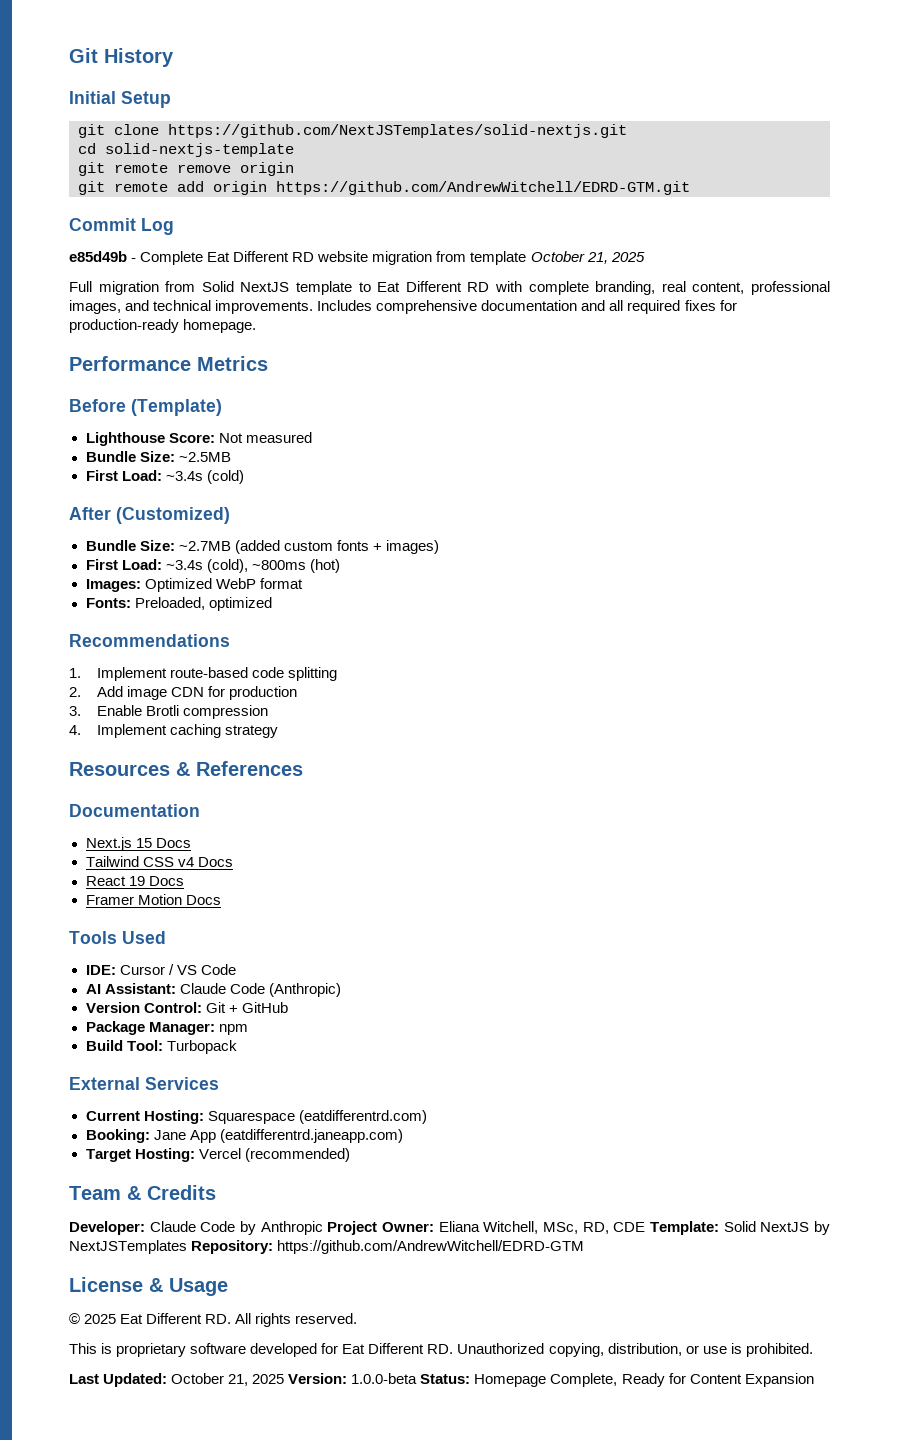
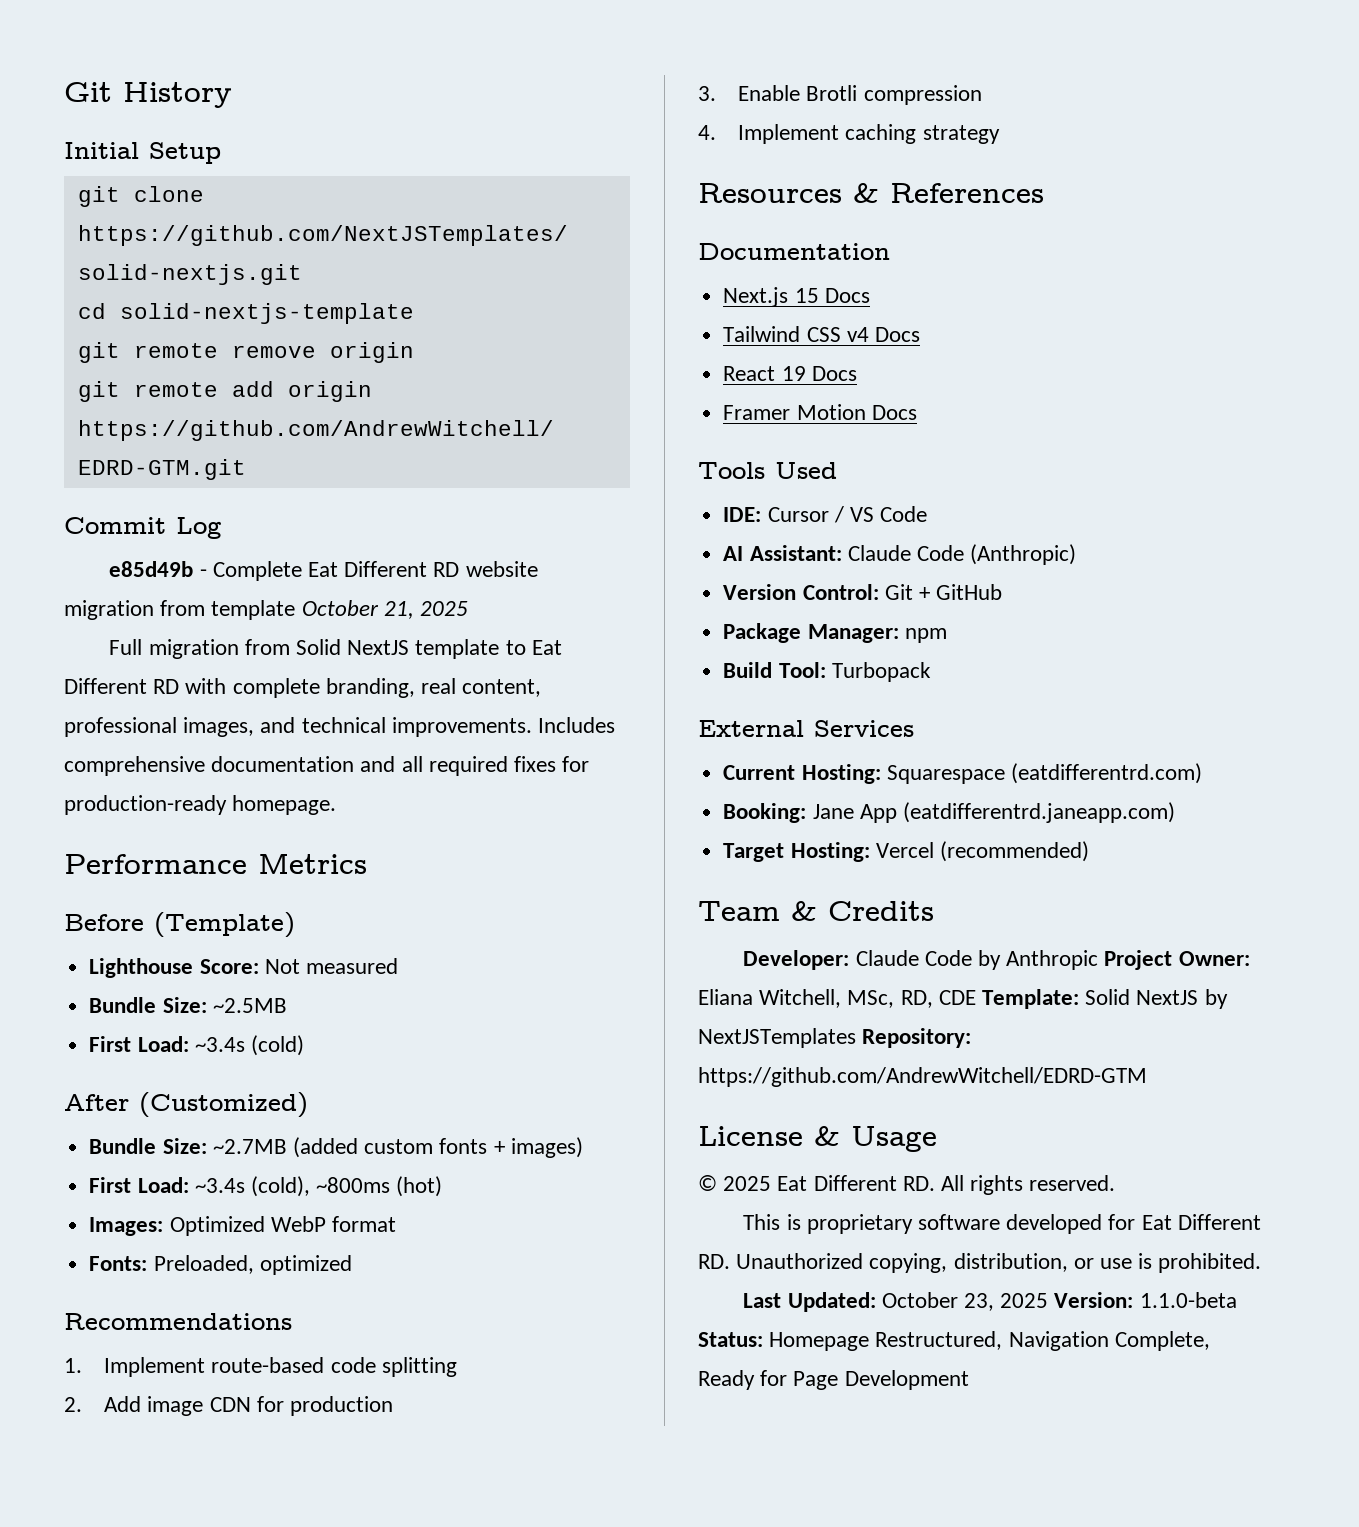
- Last Updated: October 21, 2025 Version: 1.0.0-beta Status: Homepage Complete, Ready for Content Expansion
+ Last Updated: October 23, 2025 Version: 1.1.0-beta Status: Homepage Restructured, Navigation Complete, Ready for Page Development

